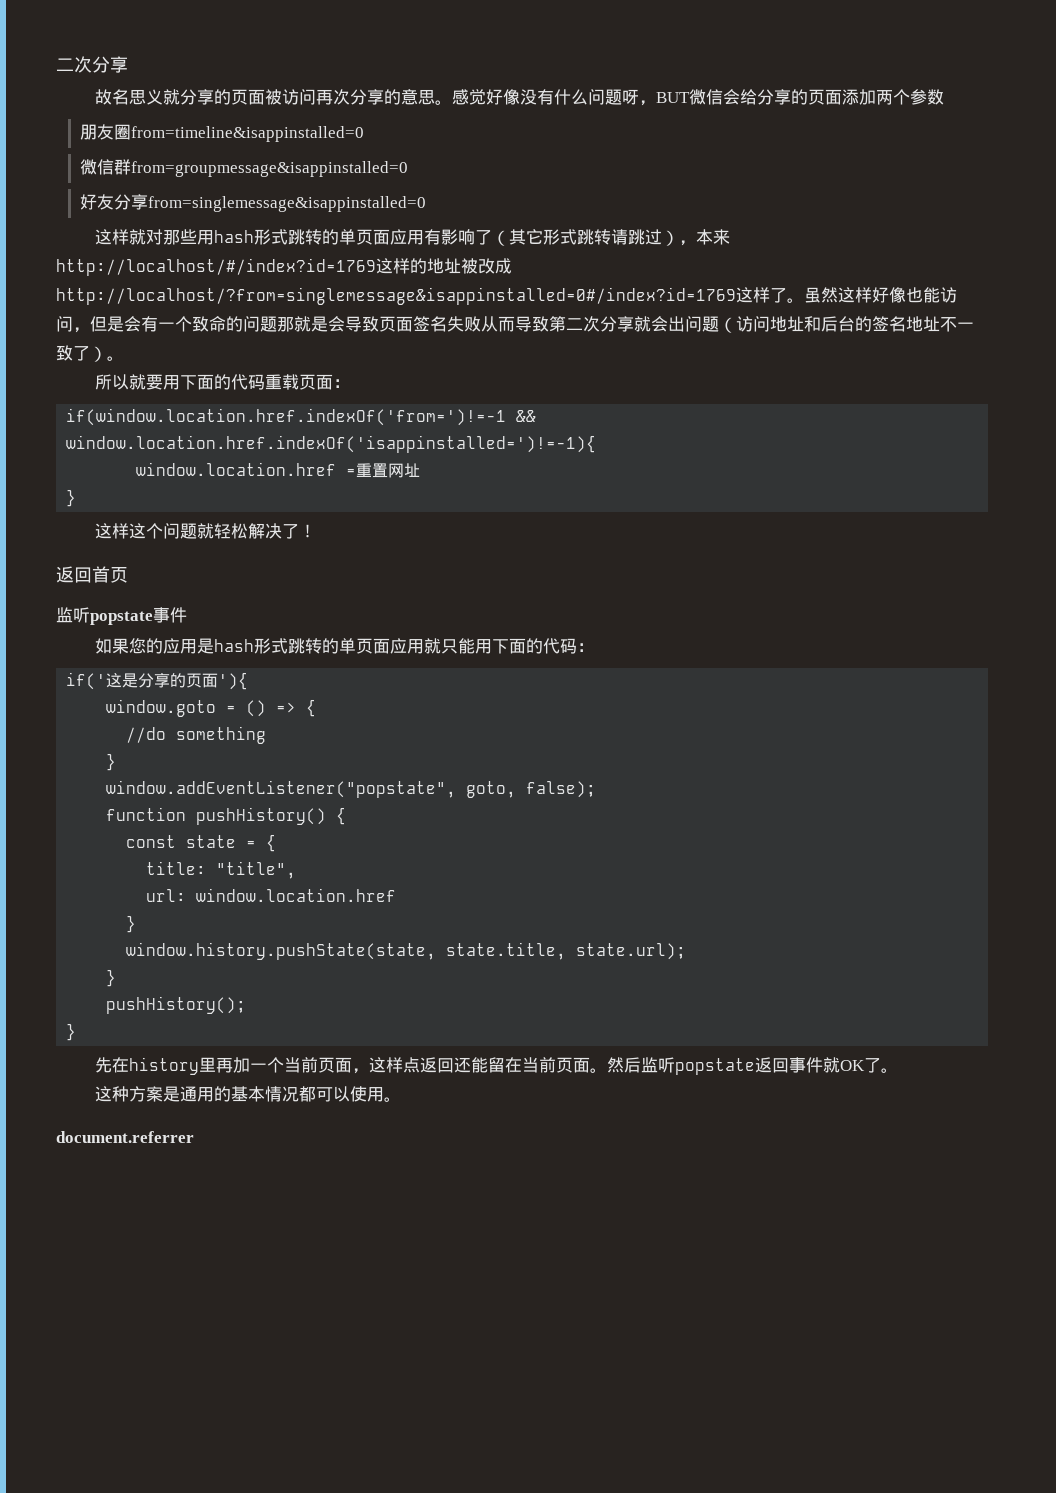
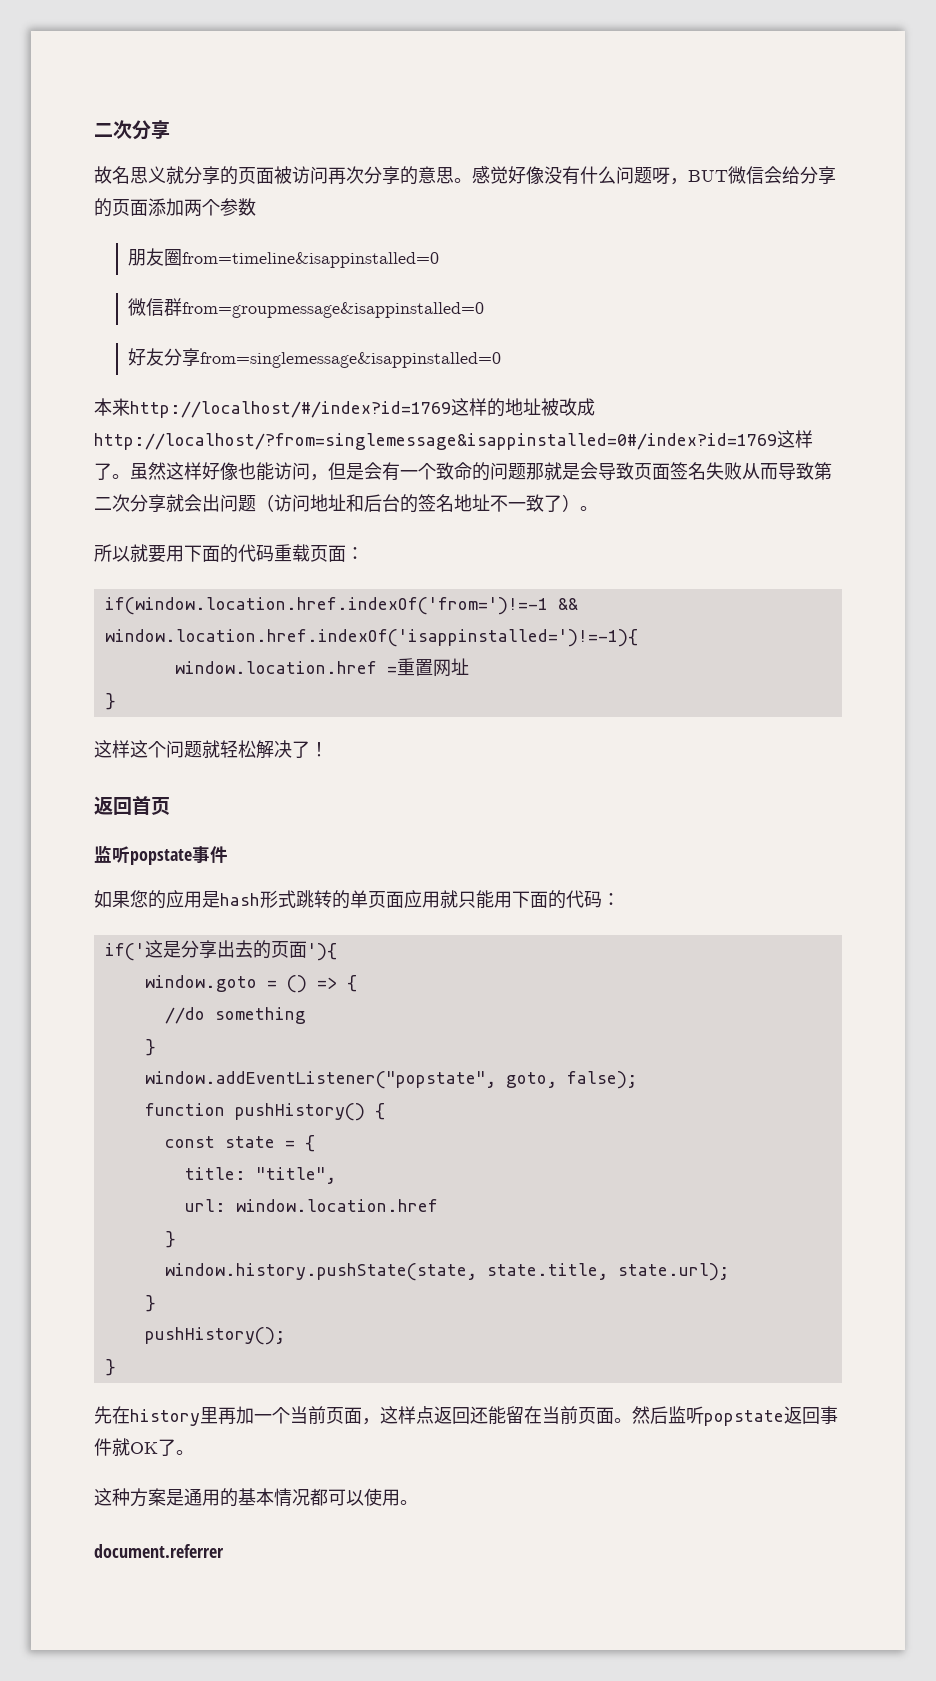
- 这样就对那些用hash形式跳转的单页面应用有影响了（其它形式跳转请跳过），本来http://localhost/#/index?id=1769这样的地址被改成http://localhost/?from=singlemessage&isappinstalled=0#/index?id=1769这样了。
+ 本来http://localhost/#/index?id=1769这样的地址被改成http://localhost/?from=singlemessage&isappinstalled=0#/index?id=1769这样了。
- if('这是分享的页面'){
+ if('这是分享出去的页面'){

